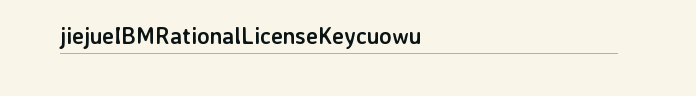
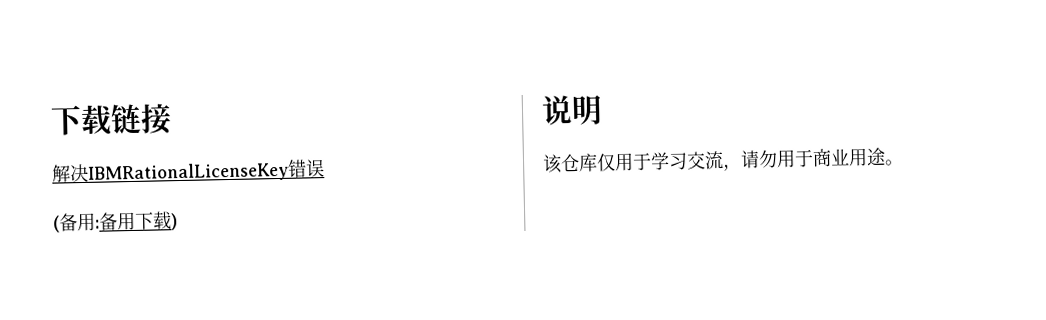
- jiejueIBMRationalLicenseKeycuowu
+ 下载链接
+ 解决IBMRationalLicenseKey错误
+ (备用:备用下载)
+ 说明
+ 该仓库仅用于学习交流，请勿用于商业用途。

